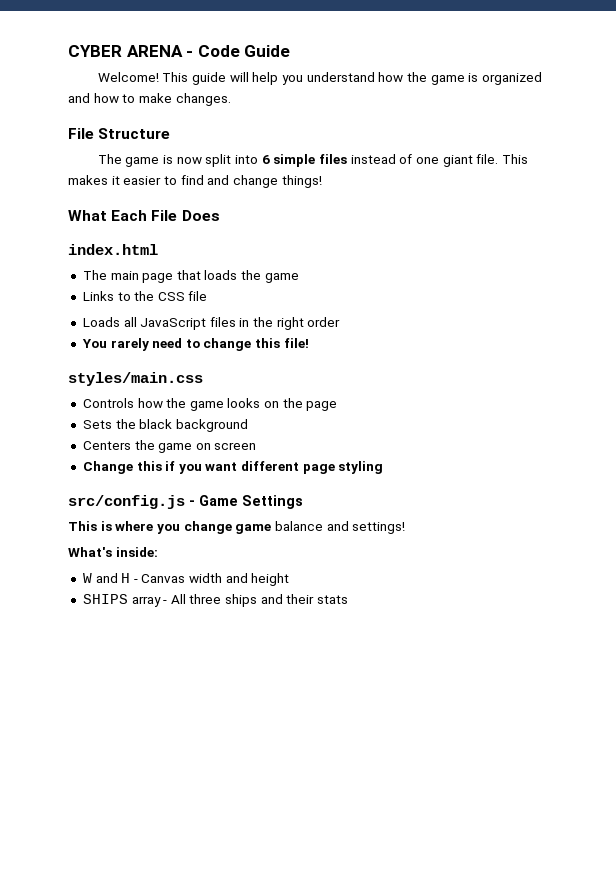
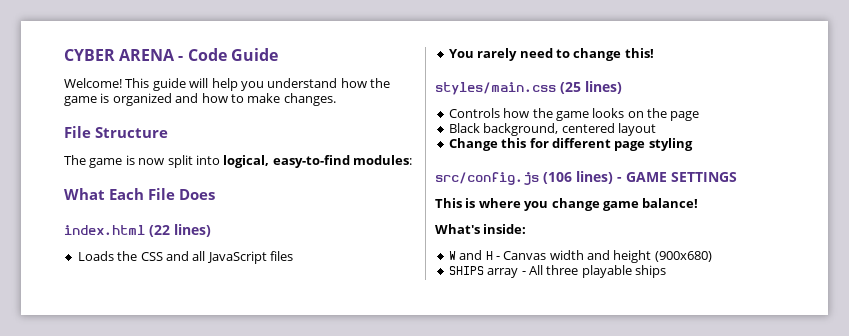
- The game is now split into 6 simple files instead of one giant file. This makes it easier to find and change things!
+ The game is now split into logical, easy-to-find modules:
- index.html
- The main page that loads the game
- Links to the CSS file
- Loads all JavaScript files in the right order
+ index.html (22 lines)
+ Loads the CSS and all JavaScript files
- You rarely need to change this file!
+ You rarely need to change this!
- styles/main.css
+ styles/main.css (25 lines)
- Sets the black background
- Centers the game on screen
+ Black background, centered layout
- Change this if you want different page styling
+ Change this for different page styling
- src/config.js - Game Settings
+ src/config.js (106 lines) - GAME SETTINGS
- This is where you change game balance and settings!
+ This is where you change game balance!
- W and H - Canvas width and height
+ W and H - Canvas width and height (900x680)
- SHIPS array - All three ships and their stats
+ SHIPS array - All three playable ships

